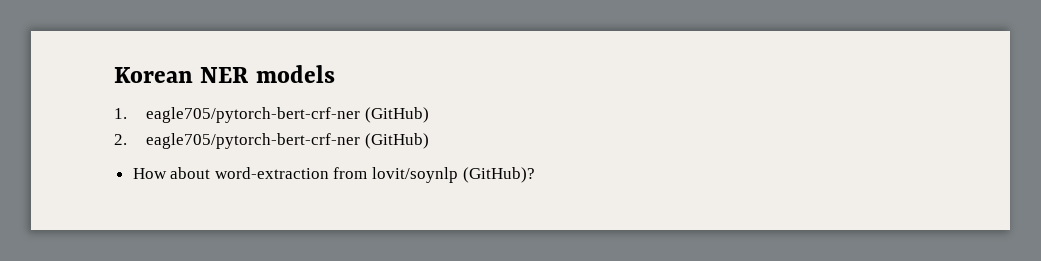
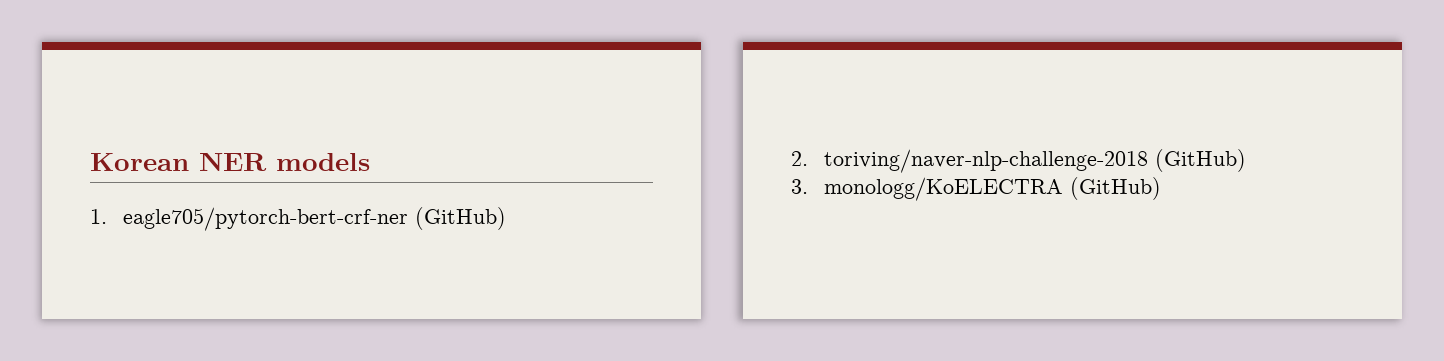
- 2. eagle705/pytorch-bert-crf-ner (GitHub)
- How about word-extraction from lovit/soynlp (GitHub)?
+ 2. toriving/naver-nlp-challenge-2018 (GitHub)
+ 3. monologg/KoELECTRA (GitHub)

